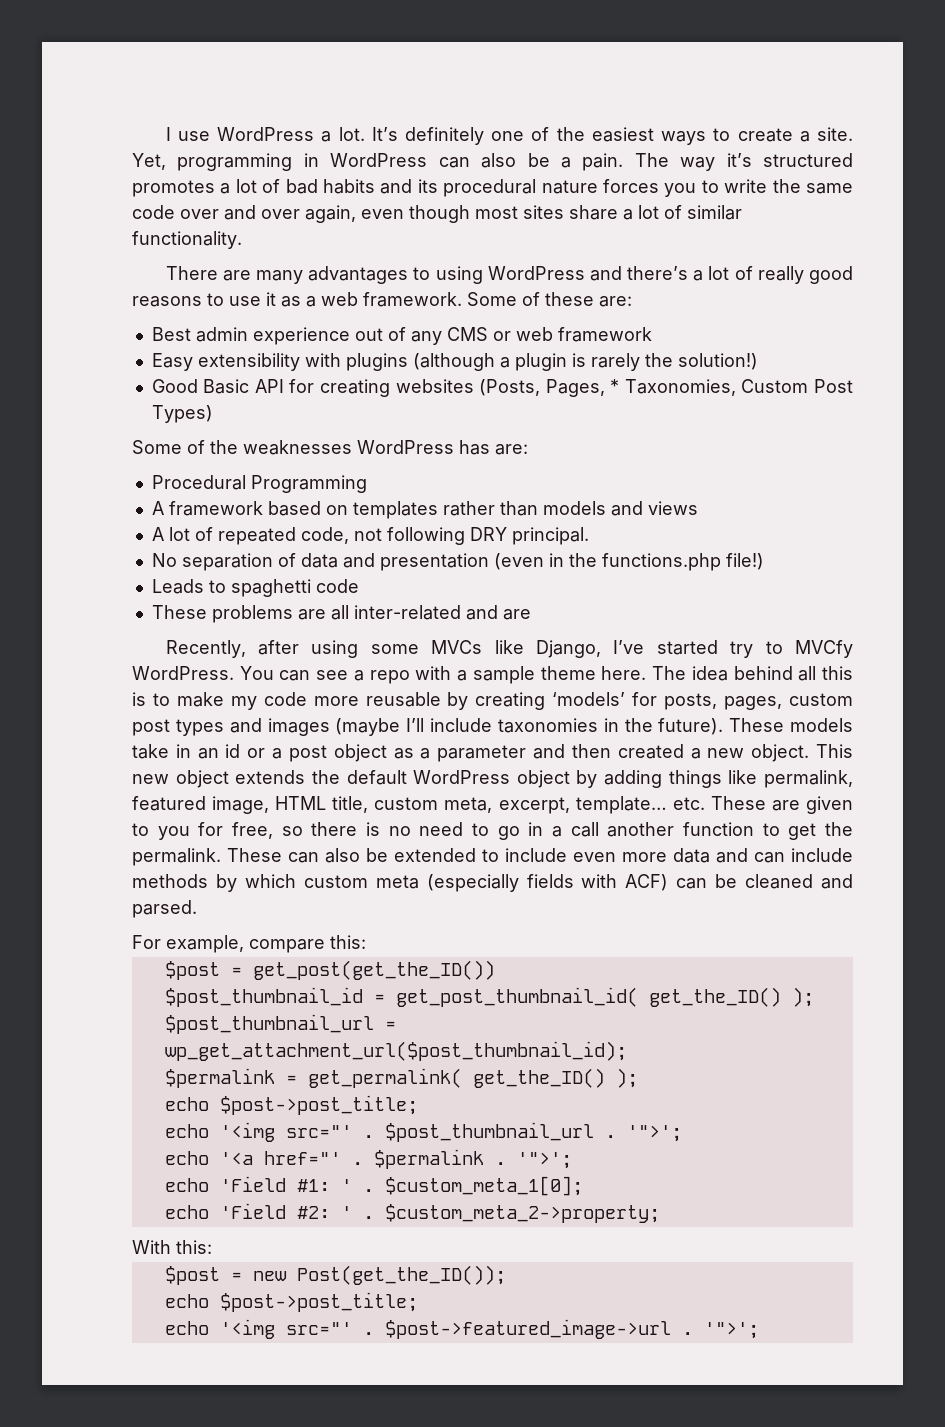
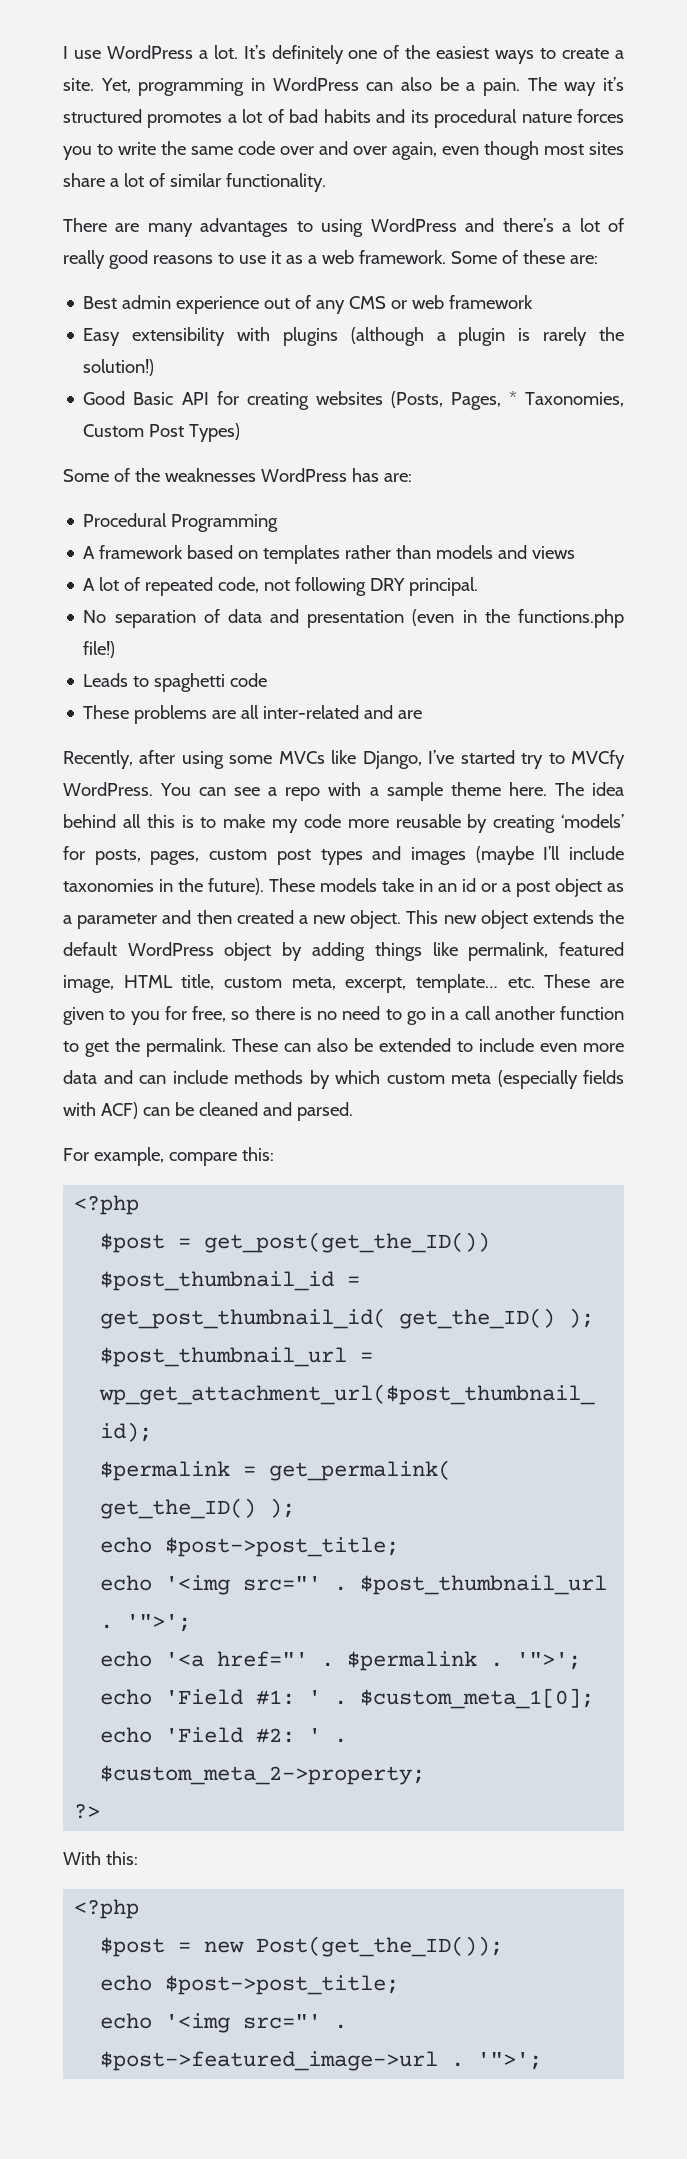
  For example, compare this:
+ <?php
+ ?>
  With this:
+ <?php

